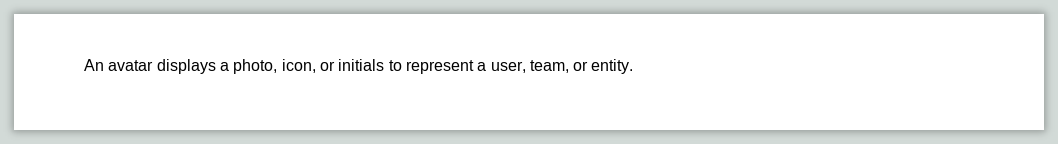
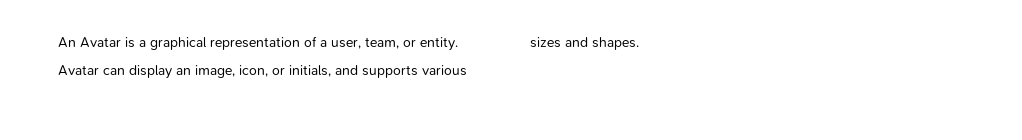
- An avatar displays a photo, icon, or initials to represent a user, team, or entity.
+ An Avatar is a graphical representation of a user, team, or entity.
+ Avatar can display an image, icon, or initials, and supports various sizes and shapes.

